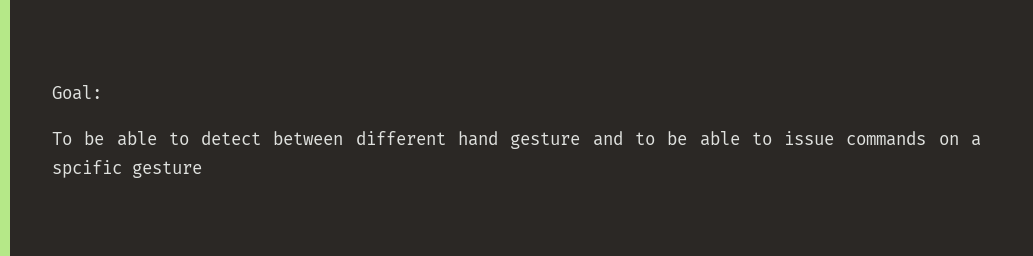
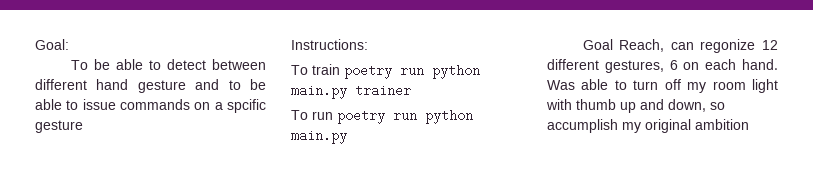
+ Instructions:
+ To train poetry run python main.py trainer
+ To run poetry run python main.py
+ Goal Reach, can regonize 12 different gestures, 6 on each hand. Was able to turn off my room light with thumb up and down, so accumplish my original ambition

